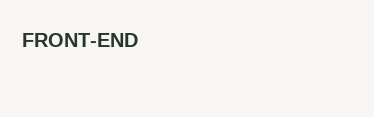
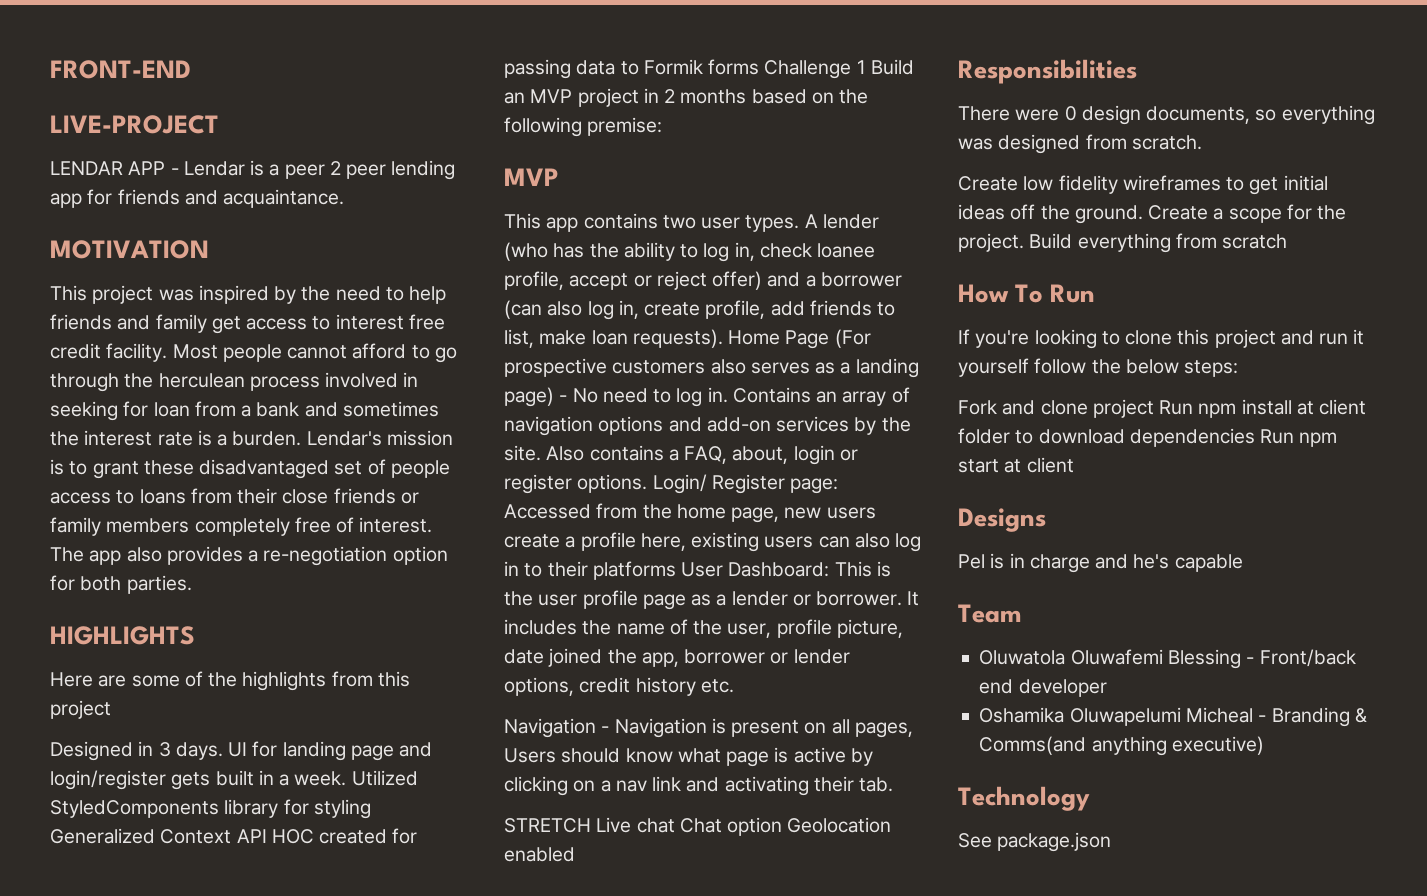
+ LIVE-PROJECT
+ LENDAR APP - Lendar is a peer 2 peer lending app for friends and acquaintance.
+ MOTIVATION
+ This project was inspired by the need to help friends and family get access to interest free credit facility. Most people cannot afford to go through the herculean process involved in seeking for loan from a bank and sometimes the interest rate is a burden. Lendar's mission is to grant these disadvantaged set of people access to loans from their close friends or family members completely free of interest. The app also provides a re-negotiation option for both parties.
+ HIGHLIGHTS
+ Here are some of the highlights from this project
+ Designed in 3 days. UI for landing page and login/register gets built in a week. Utilized StyledComponents library for styling Generalized Context API HOC created for passing data to Formik forms Challenge 1 Build an MVP project in 2 months based on the following premise:
+ MVP
+ This app contains two user types. A lender (who has the ability to log in, check loanee profile, accept or reject offer) and a borrower (can also log in, create profile, add friends to list, make loan requests). Home Page (For prospective customers also serves as a landing page) - No need to log in. Contains an array of navigation options and add-on services by the site. Also contains a FAQ, about, login or register options. Login/ Register page: Accessed from the home page, new users create a profile here, existing users can also log in to their platforms User Dashboard: This is the user profile page as a lender or borrower. It includes the name of the user, profile picture, date joined the app, borrower or lender options, credit history etc.
+ Navigation - Navigation is present on all pages, Users should know what page is active by clicking on a nav link and activating their tab.
+ STRETCH Live chat Chat option Geolocation enabled
+ Responsibilities
+ There were 0 design documents, so everything was designed from scratch.
+ Create low fidelity wireframes to get initial ideas off the ground. Create a scope for the project. Build everything from scratch
+ How To Run
+ If you're looking to clone this project and run it yourself follow the below steps:
+ Fork and clone project Run npm install at client folder to download dependencies Run npm start at client
+ Designs
+ Pel is in charge and he's capable
+ Team
+ Oluwatola Oluwafemi Blessing - Front/back end developer
+ Oshamika Oluwapelumi Micheal - Branding & Comms(and anything executive)
+ Technology
+ See package.json

